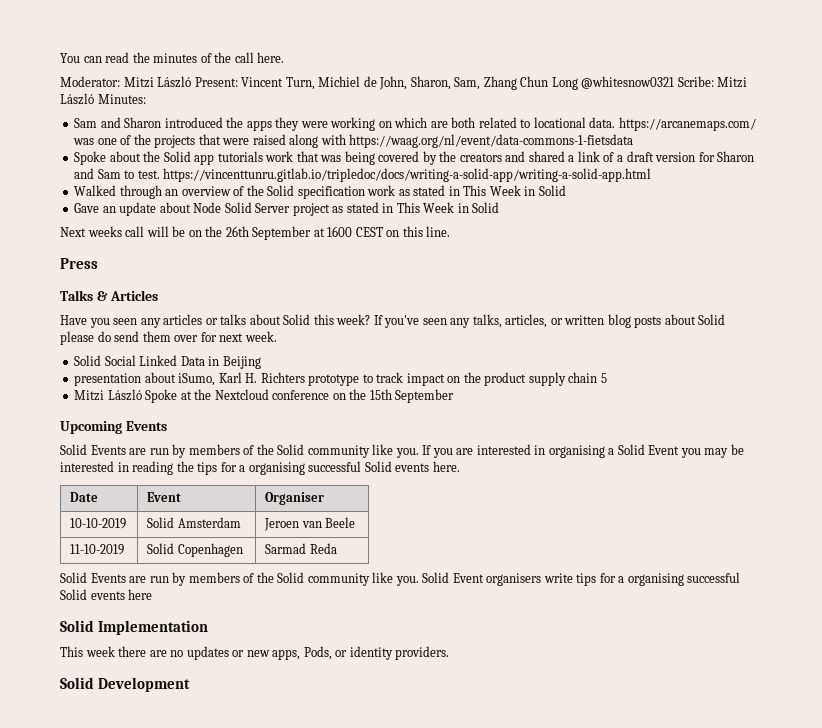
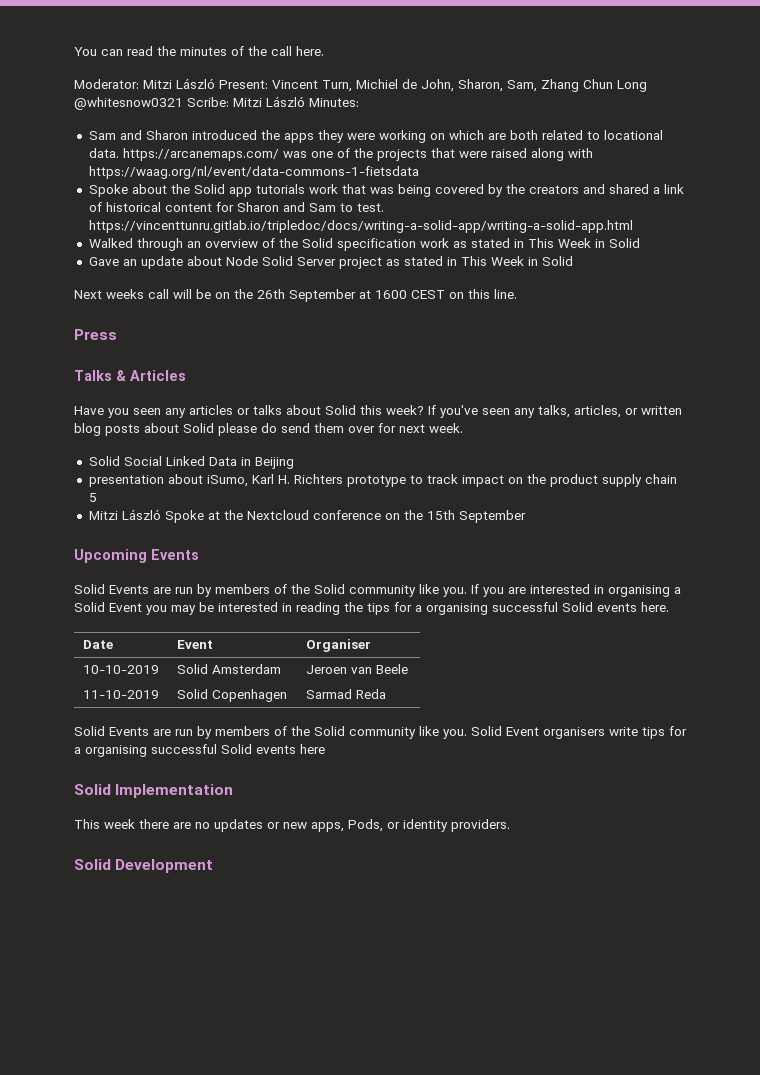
- Spoke about the Solid app tutorials work that was being covered by the creators and shared a link of a draft version for Sharon and Sam to test. https://vincenttunru.gitlab.io/tripledoc/docs/writing-a-solid-app/writing-a-solid-app.html
+ Spoke about the Solid app tutorials work that was being covered by the creators and shared a link of historical content for Sharon and Sam to test. https://vincenttunru.gitlab.io/tripledoc/docs/writing-a-solid-app/writing-a-solid-app.html

